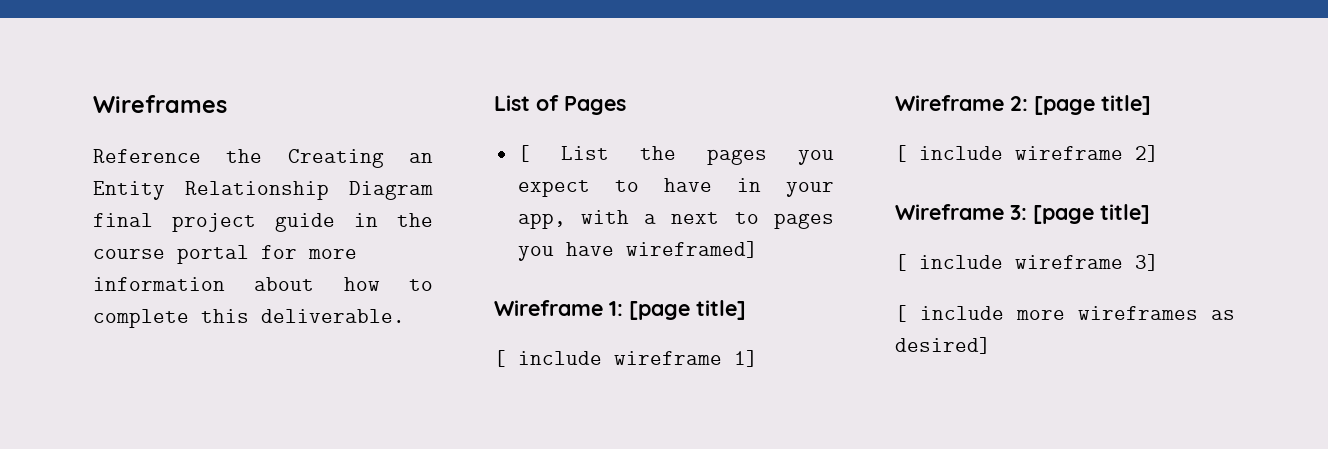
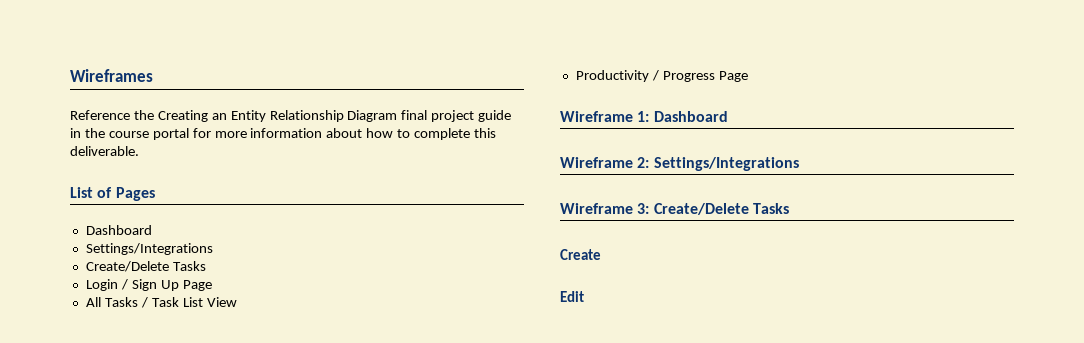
  List of Pages
- [ List the pages you expect to have in your app, with a next to pages you have wireframed]
- Wireframe 1: [page title]
- [ include wireframe 1]
- Wireframe 2: [page title]
- [ include wireframe 2]
- Wireframe 3: [page title]
- [ include wireframe 3]
- [ include more wireframes as desired]
+ Dashboard
+ Settings/Integrations
+ Create/Delete Tasks
+ Login / Sign Up Page
+ All Tasks / Task List View
+ Productivity / Progress Page
+ Wireframe 1: Dashboard
+ Wireframe 2: Settings/Integrations
+ Wireframe 3: Create/Delete Tasks
+ Create
+ Edit

